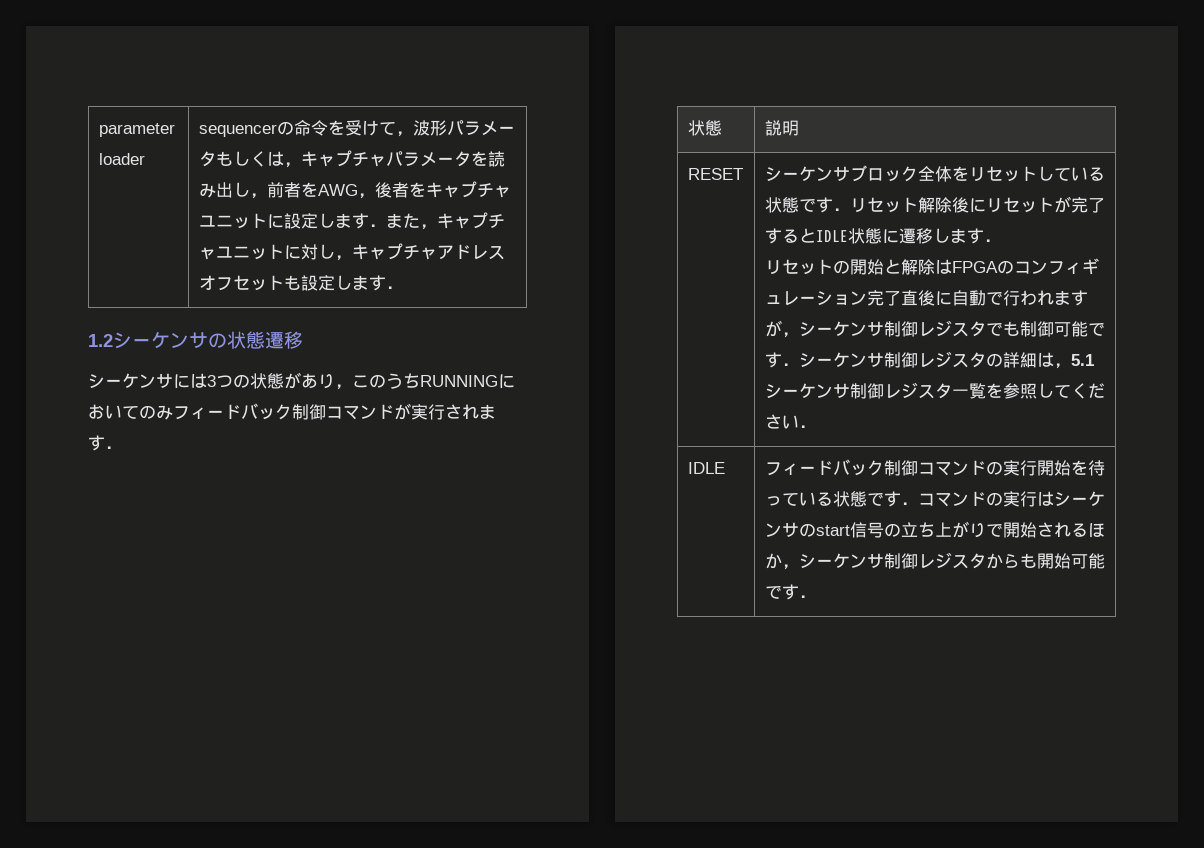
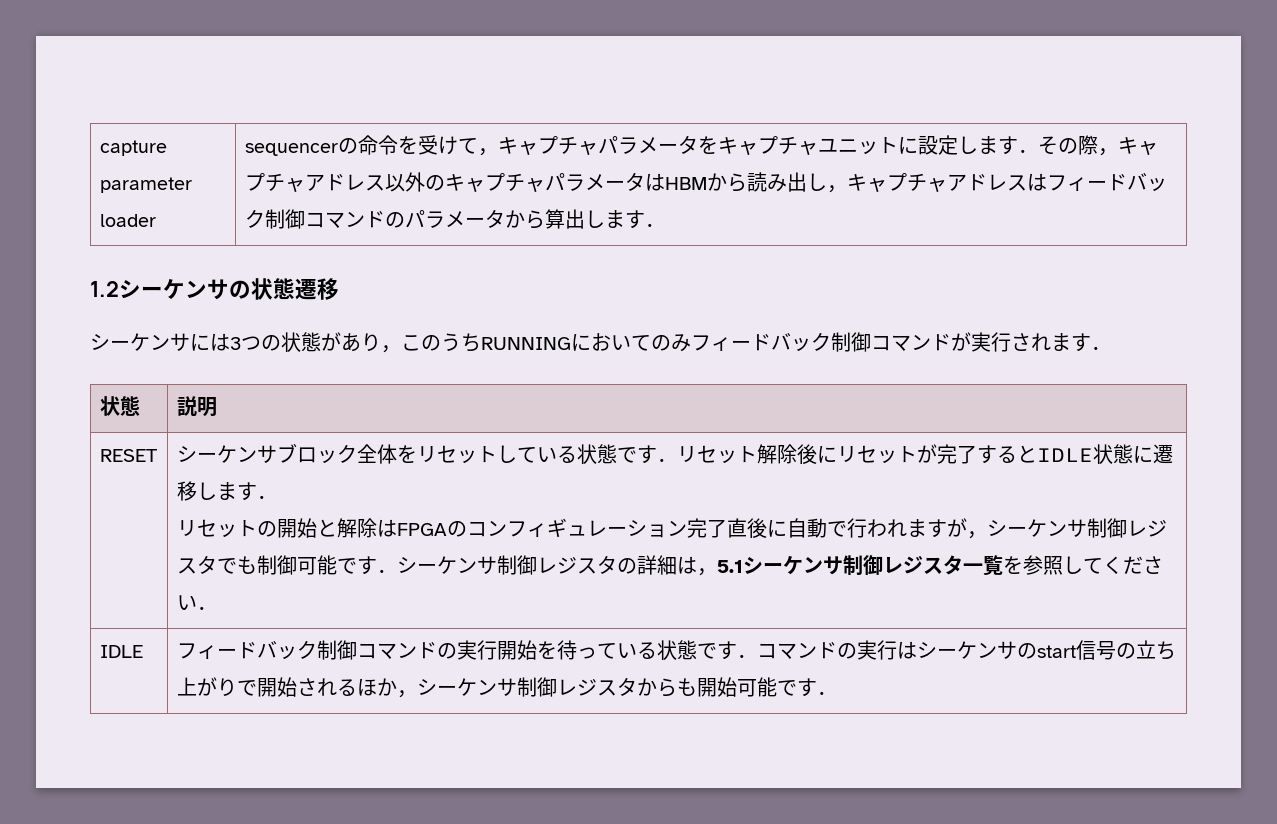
- parameter loader
+ capture parameter loader
- sequencerの命令を受けて，波形パラメータもしくは，キャプチャパラメータを読み出し，前者をAWG，後者をキャプチャユニットに設定します．また，キャプチャユニットに対し，キャプチャアドレスオフセットも設定します．
+ sequencerの命令を受けて，キャプチャパラメータをキャプチャユニットに設定します．その際，キャプチャアドレス以外のキャプチャパラメータはHBMから読み出し，キャプチャアドレスはフィードバック制御コマンドのパラメータから算出します．

